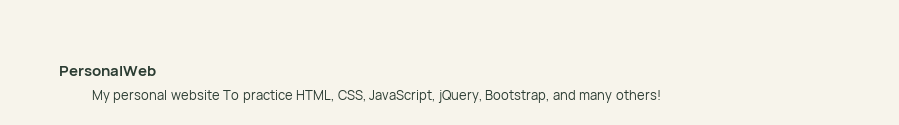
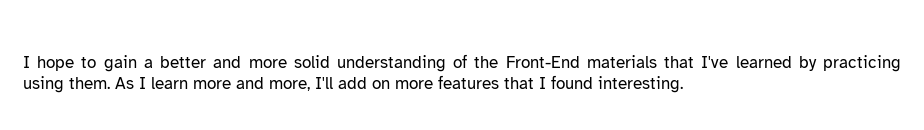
- PersonalWeb
- My personal website To practice HTML, CSS, JavaScript, jQuery, Bootstrap, and many others!
+ I hope to gain a better and more solid understanding of the Front-End materials that I've learned by practicing using them. As I learn more and more, I'll add on more features that I found interesting.

